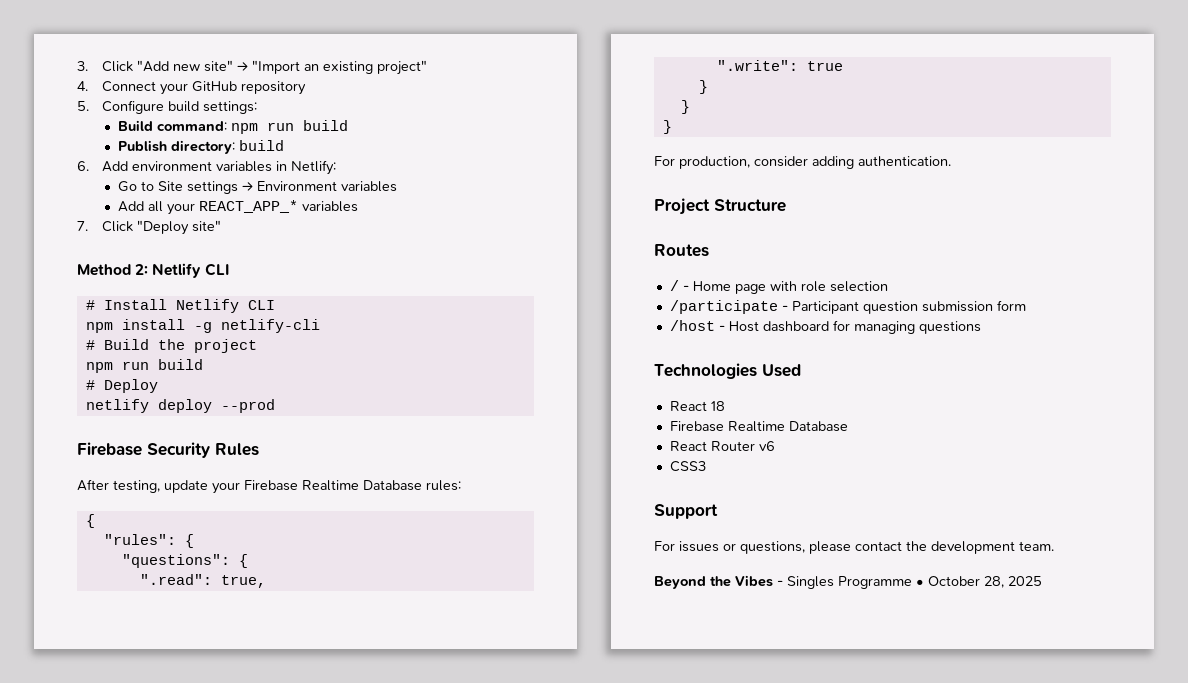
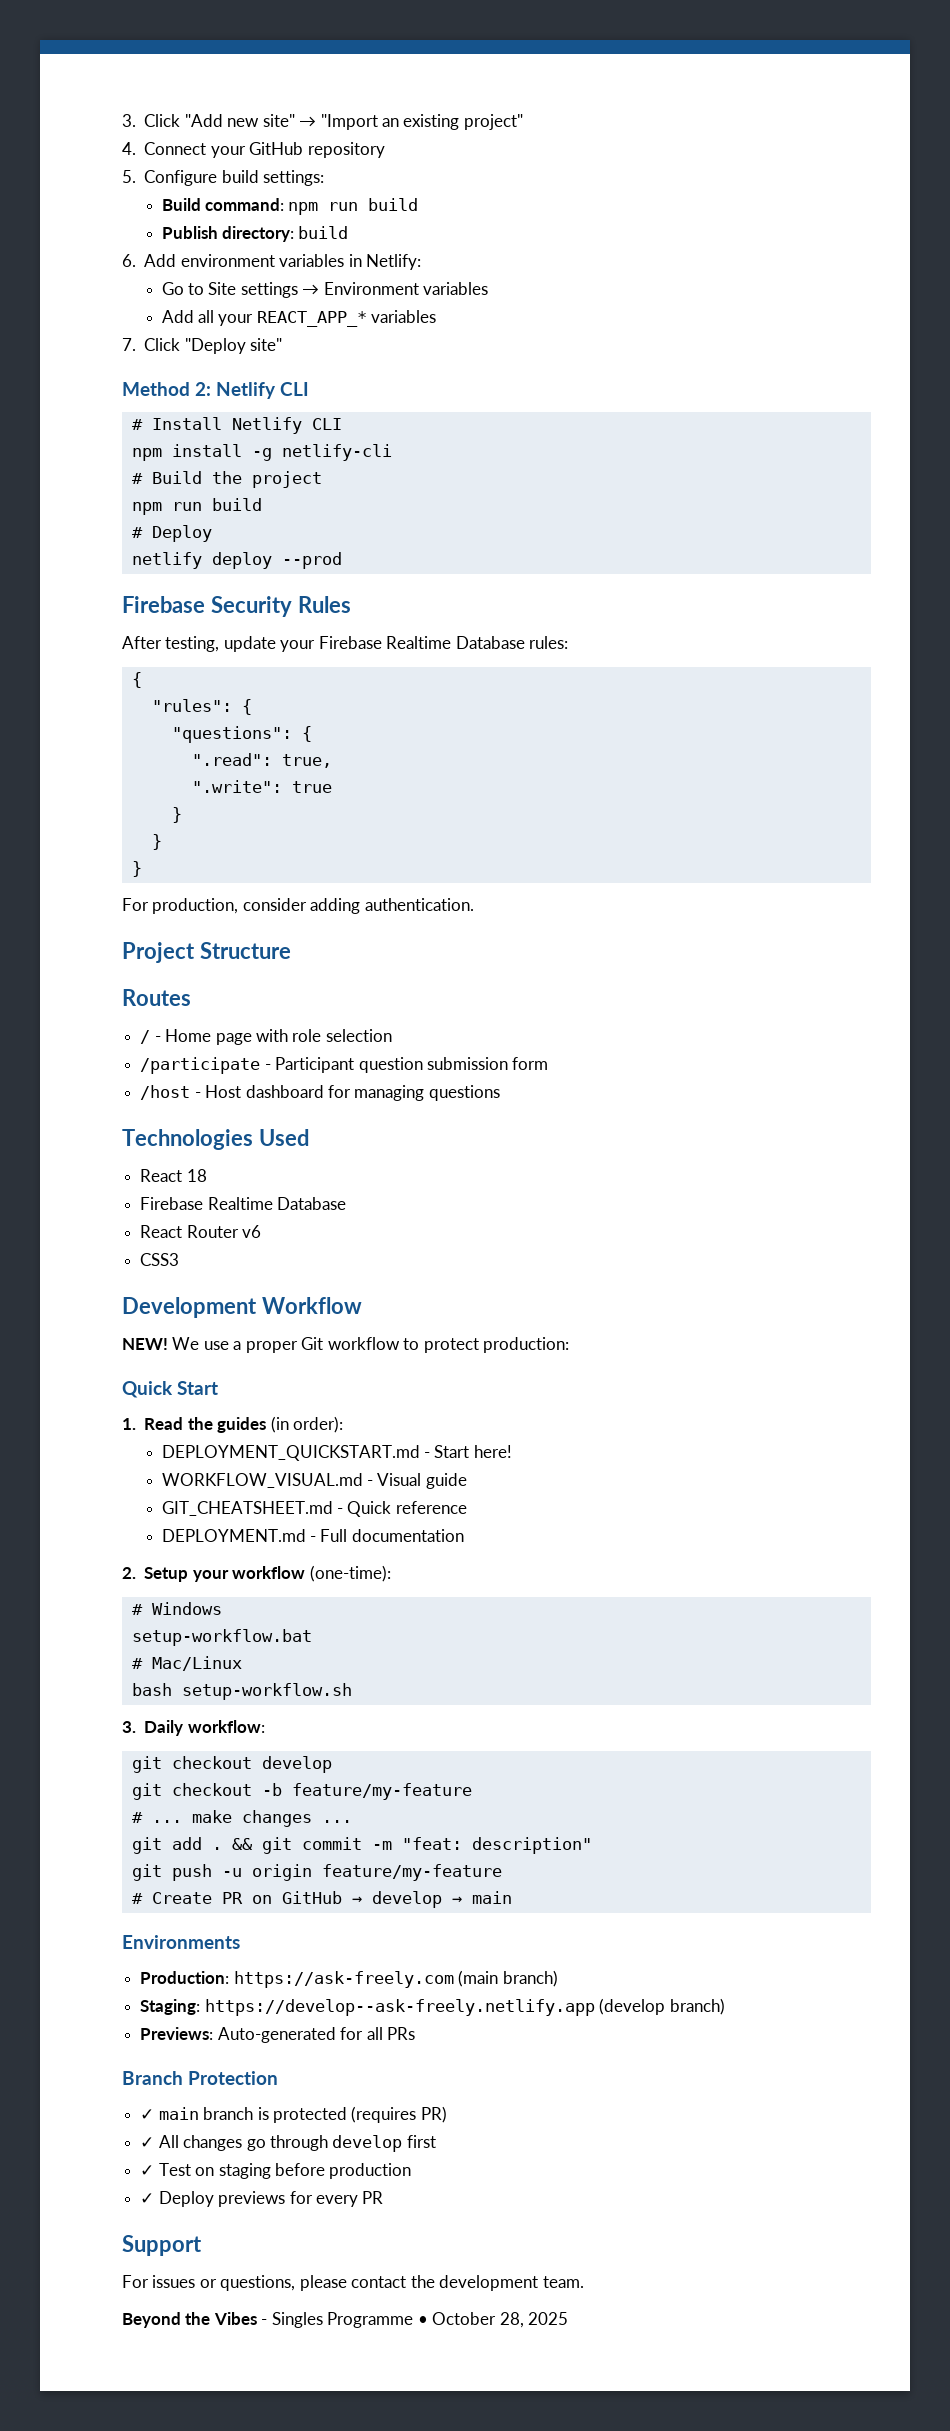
+ Development Workflow
+ NEW! We use a proper Git workflow to protect production:
+ Quick Start
+ 1. Read the guides (in order):
+ DEPLOYMENT_QUICKSTART.md - Start here!
+ WORKFLOW_VISUAL.md - Visual guide
+ GIT_CHEATSHEET.md - Quick reference
+ DEPLOYMENT.md - Full documentation
+ 2. Setup your workflow (one-time):
+ # Windows
+ setup-workflow.bat
+ # Mac/Linux
+ bash setup-workflow.sh
+ 3. Daily workflow:
+ git checkout develop
+ git checkout -b feature/my-feature
+ # ... make changes ...
+ git add . && git commit -m "feat: description"
+ git push -u origin feature/my-feature
+ # Create PR on GitHub → develop → main
+ Environments
+ Production: https://ask-freely.com (main branch)
+ Staging: https://develop--ask-freely.netlify.app (develop branch)
+ Previews: Auto-generated for all PRs
+ Branch Protection
+ ✓ main branch is protected (requires PR)
+ ✓ All changes go through develop first
+ ✓ Test on staging before production
+ ✓ Deploy previews for every PR

